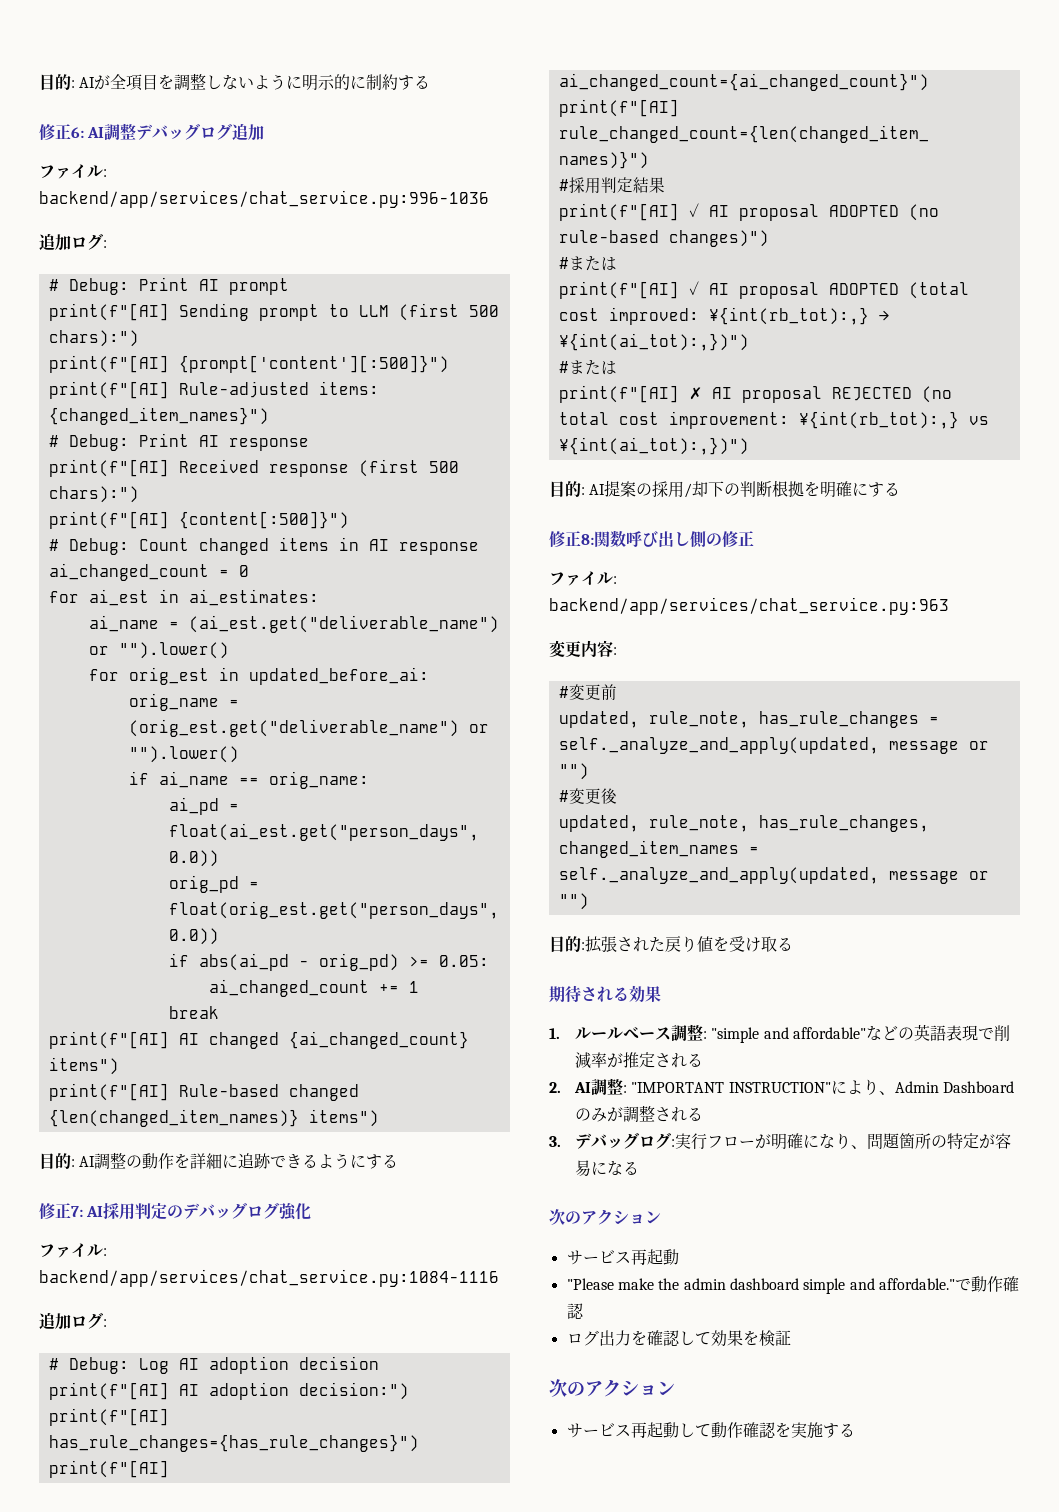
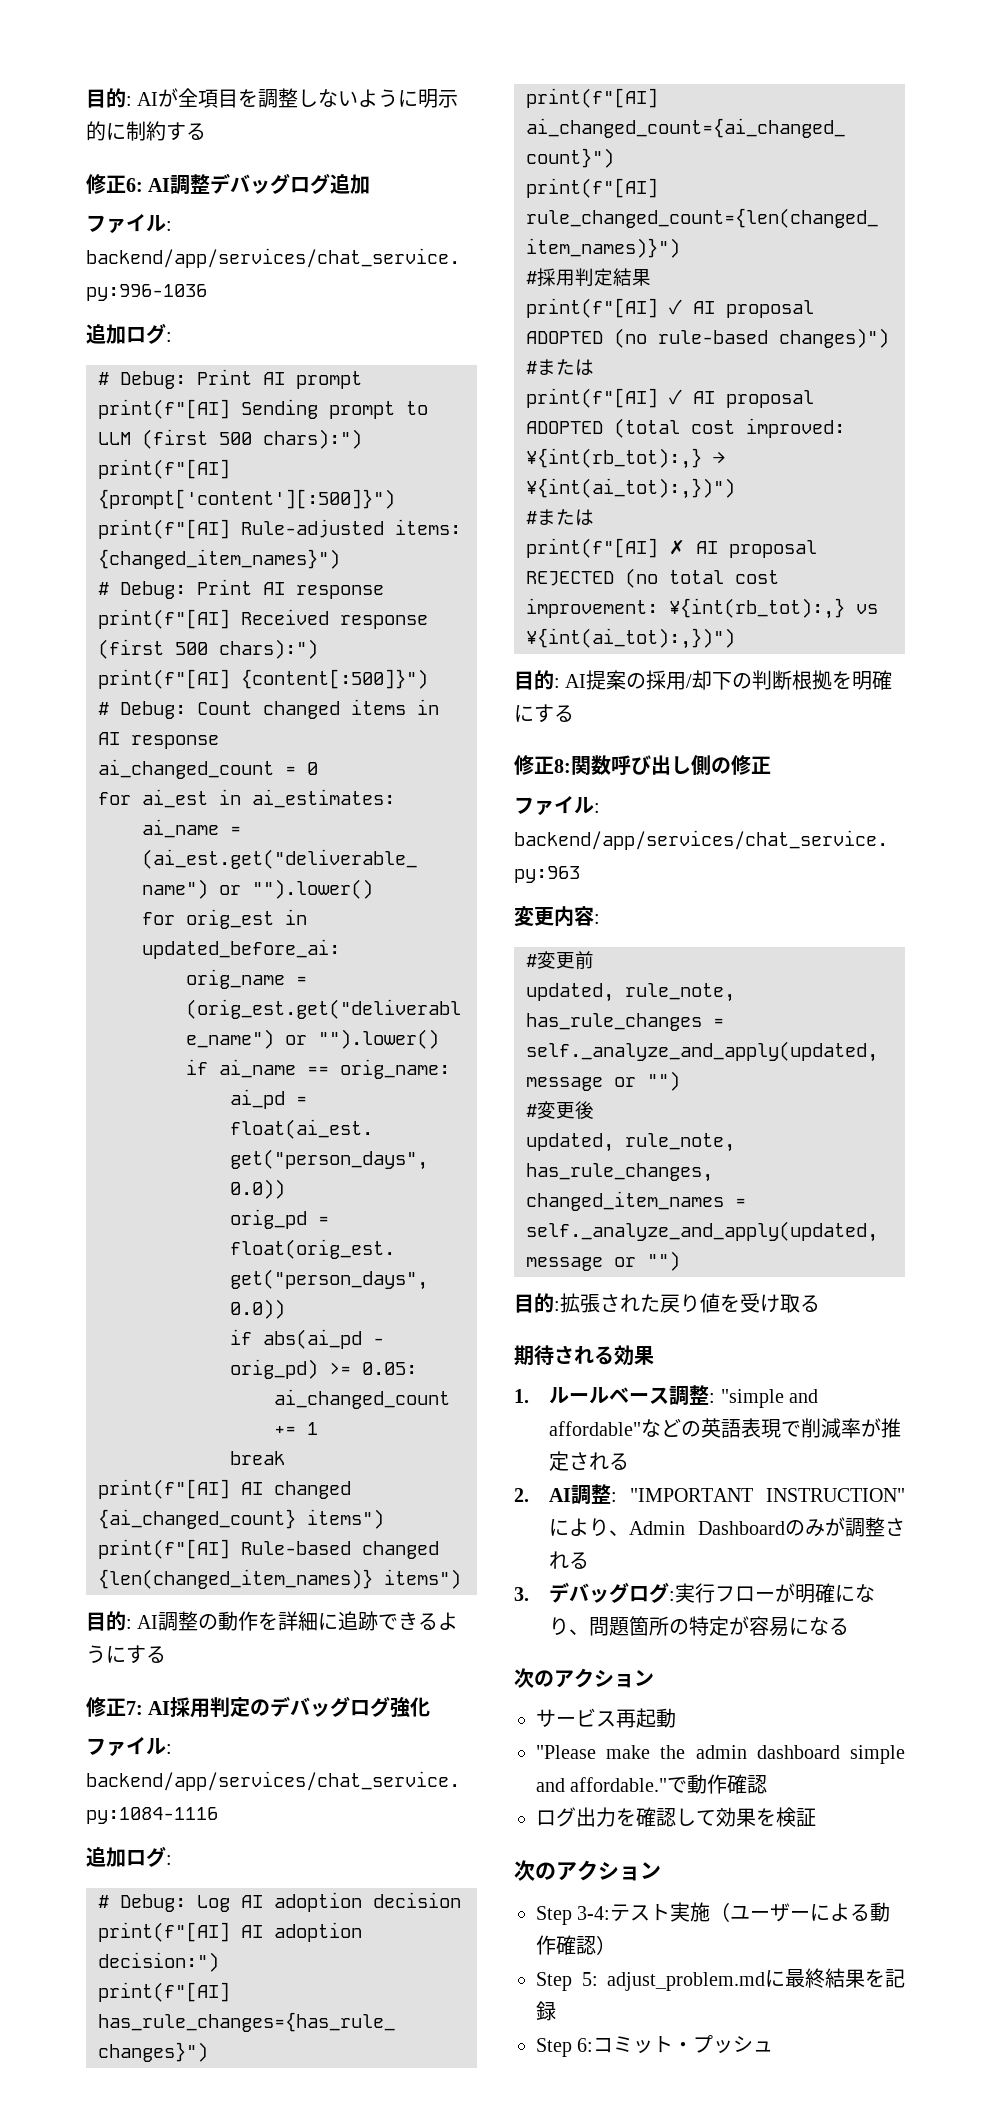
- サービス再起動して動作確認を実施する
+ Step 3-4:テスト実施（ユーザーによる動作確認）
+ Step 5: adjust_problem.mdに最終結果を記録
+ Step 6:コミット・プッシュ

